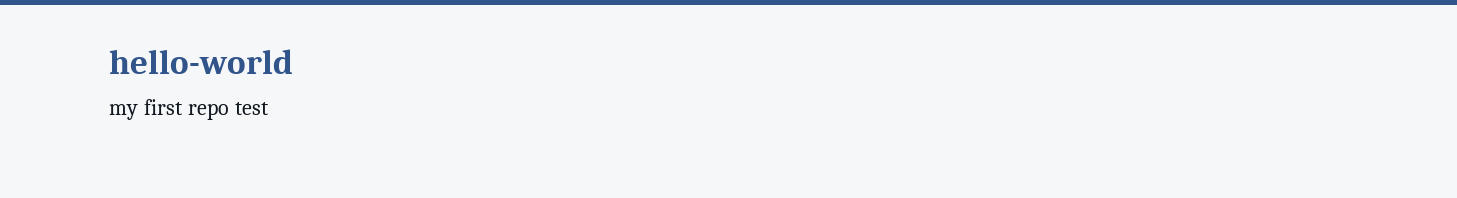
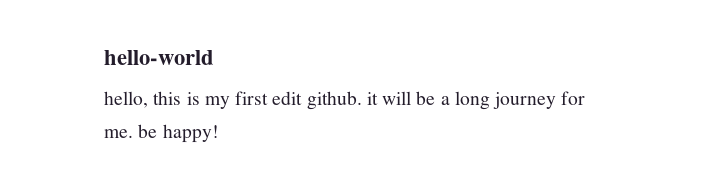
- my first repo test
+ hello, this is my first edit github. it will be a long journey for me. be happy!

